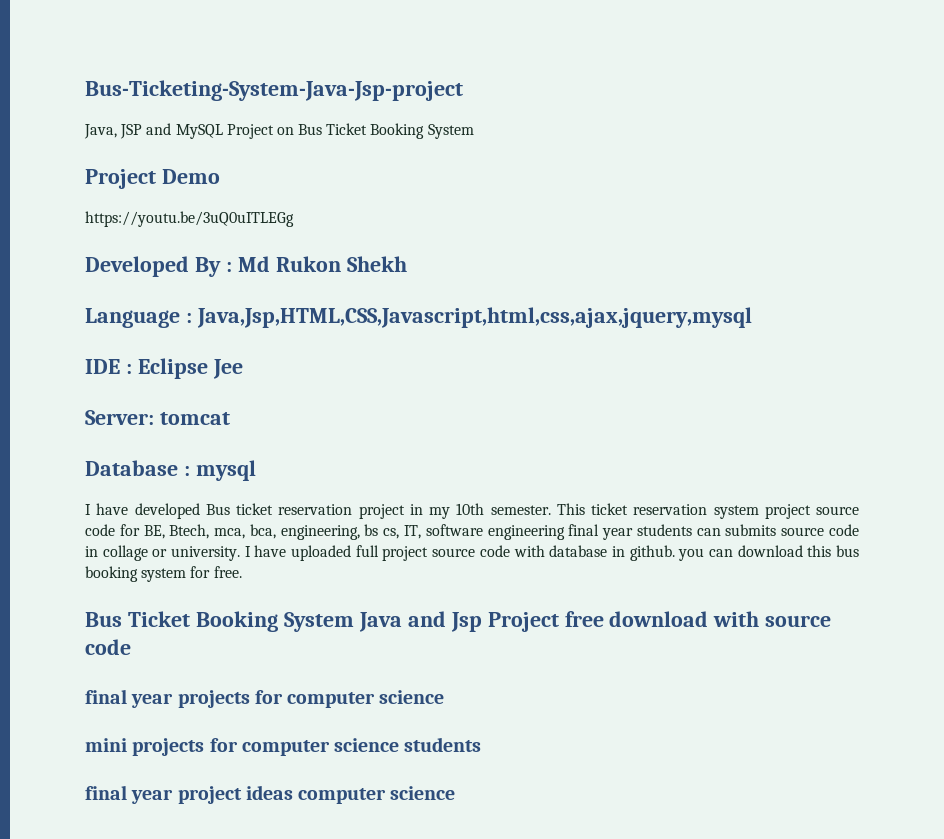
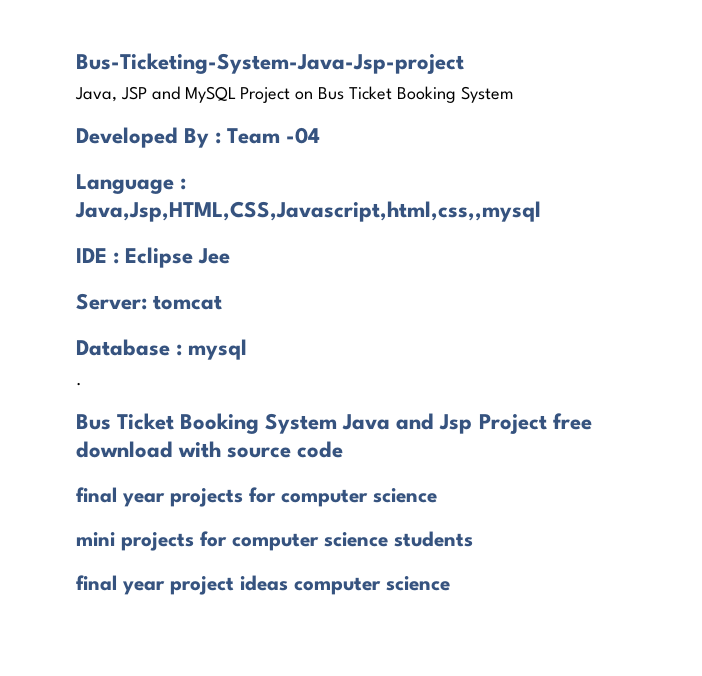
- Project Demo
- https://youtu.be/3uQ0uITLEGg
- Developed By : Md Rukon Shekh
+ Developed By : Team -04
- Language : Java,Jsp,HTML,CSS,Javascript,html,css,ajax,jquery,mysql
+ Language : Java,Jsp,HTML,CSS,Javascript,html,css,,mysql
- I have developed Bus ticket reservation project in my 10th semester. This ticket reservation system project source code for BE, Btech, mca, bca, engineering, bs cs, IT, software engineering final year students can submits source code in collage or university. I have uploaded full project source code with database in github. you can download this bus booking system for free.
+ .

